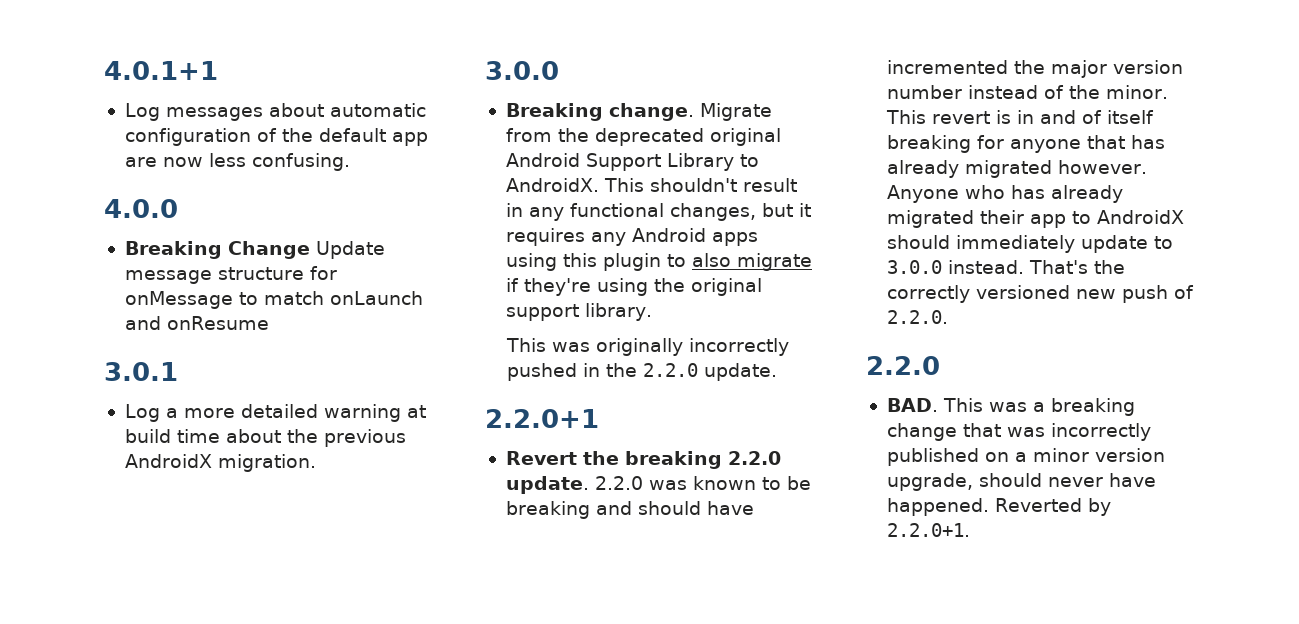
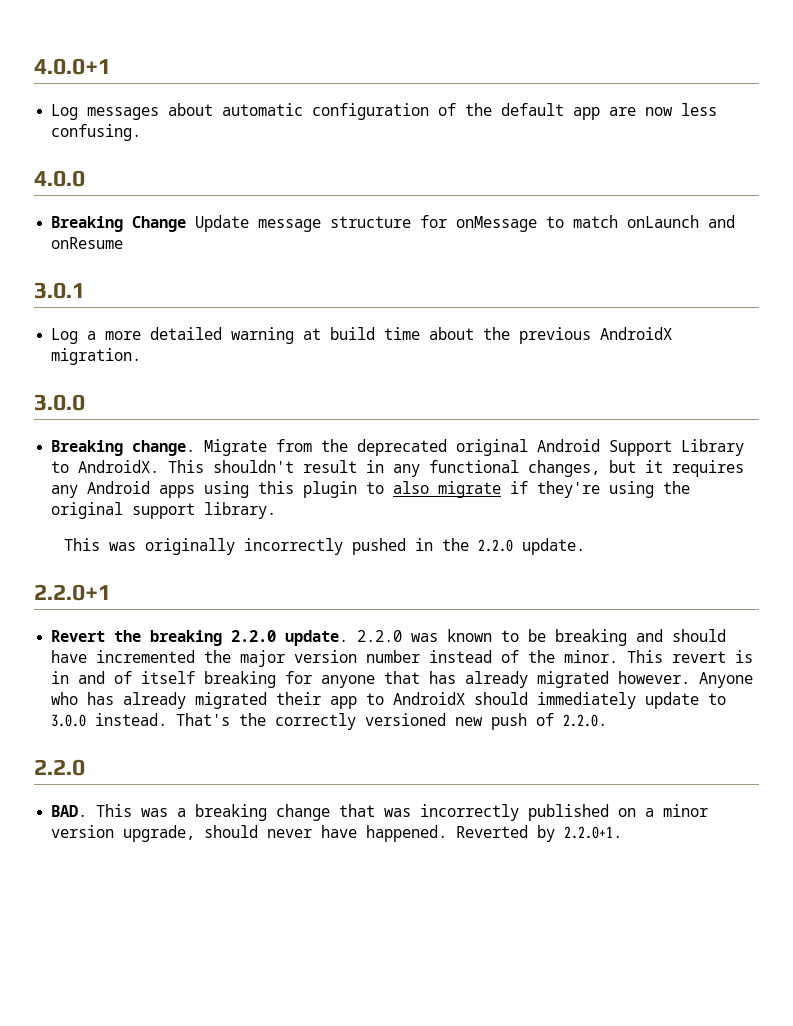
- 4.0.1+1
+ 4.0.0+1

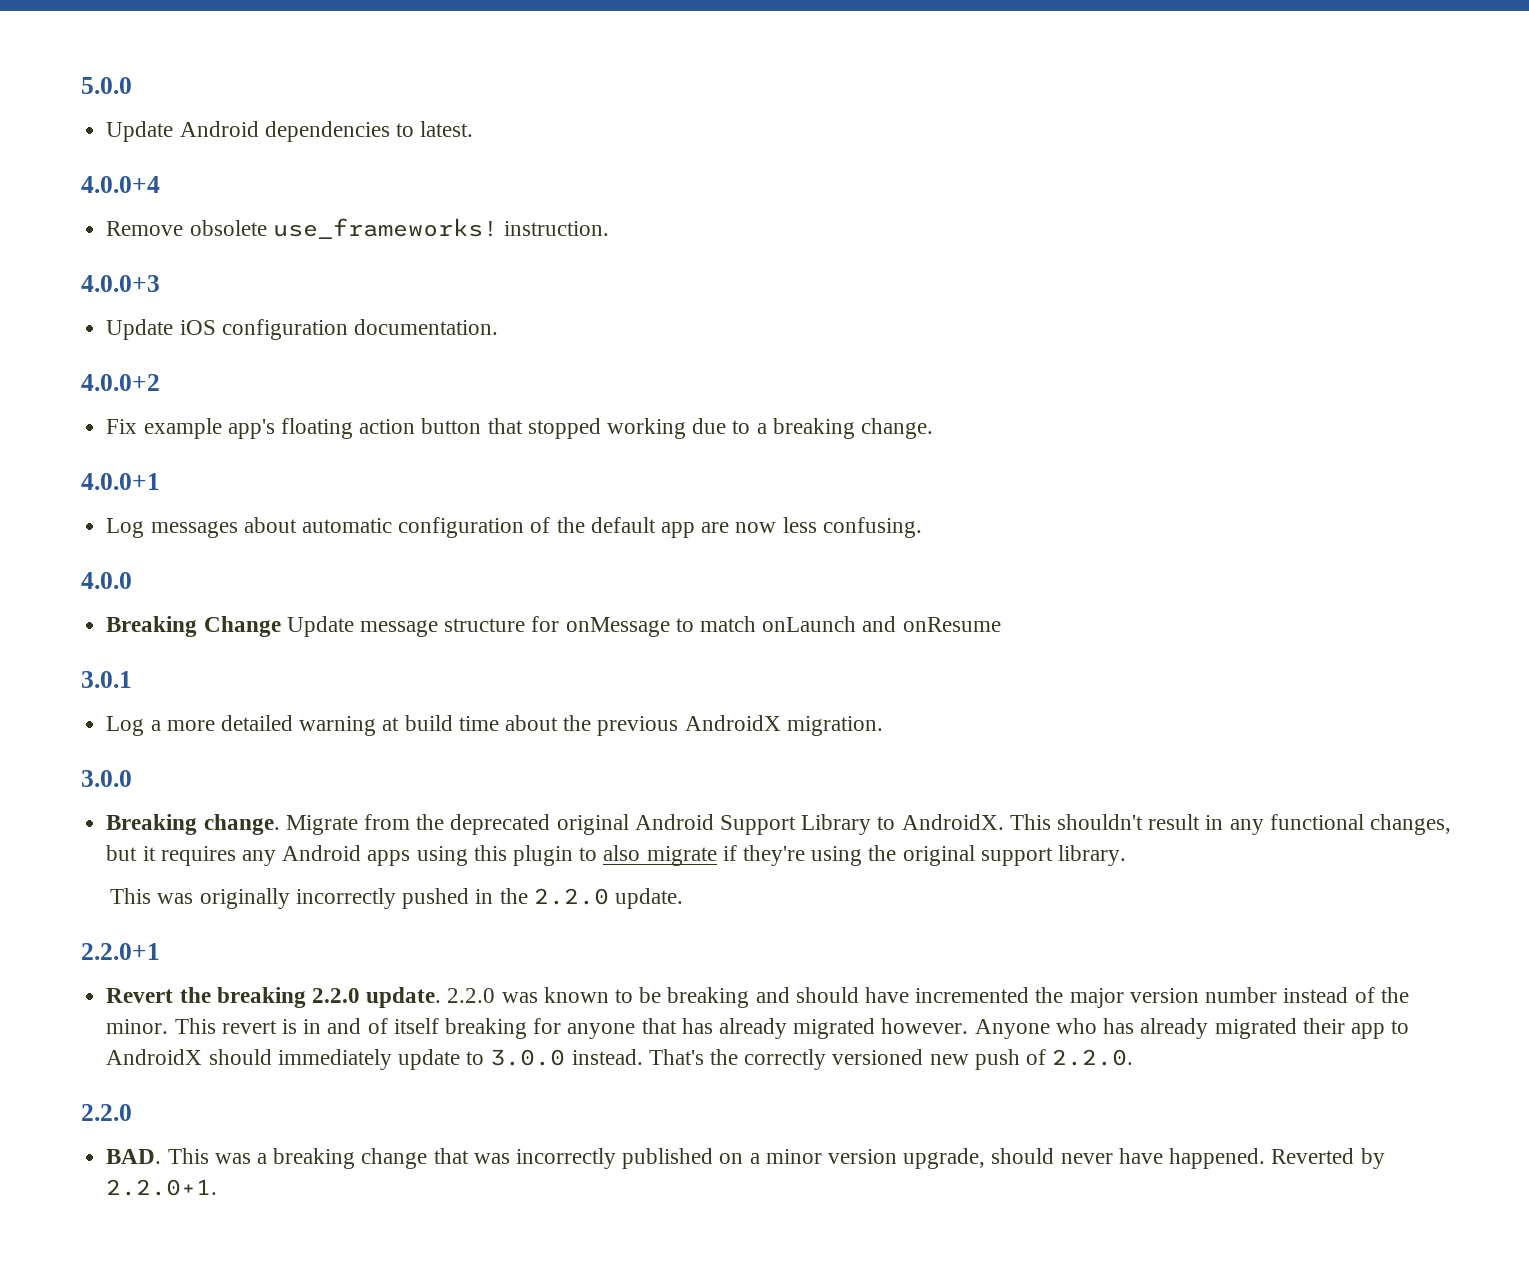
+ 5.0.0
+ Update Android dependencies to latest.
+ 4.0.0+4
+ Remove obsolete use_frameworks! instruction.
+ 4.0.0+3
+ Update iOS configuration documentation.
+ 4.0.0+2
+ Fix example app's floating action button that stopped working due to a breaking change.

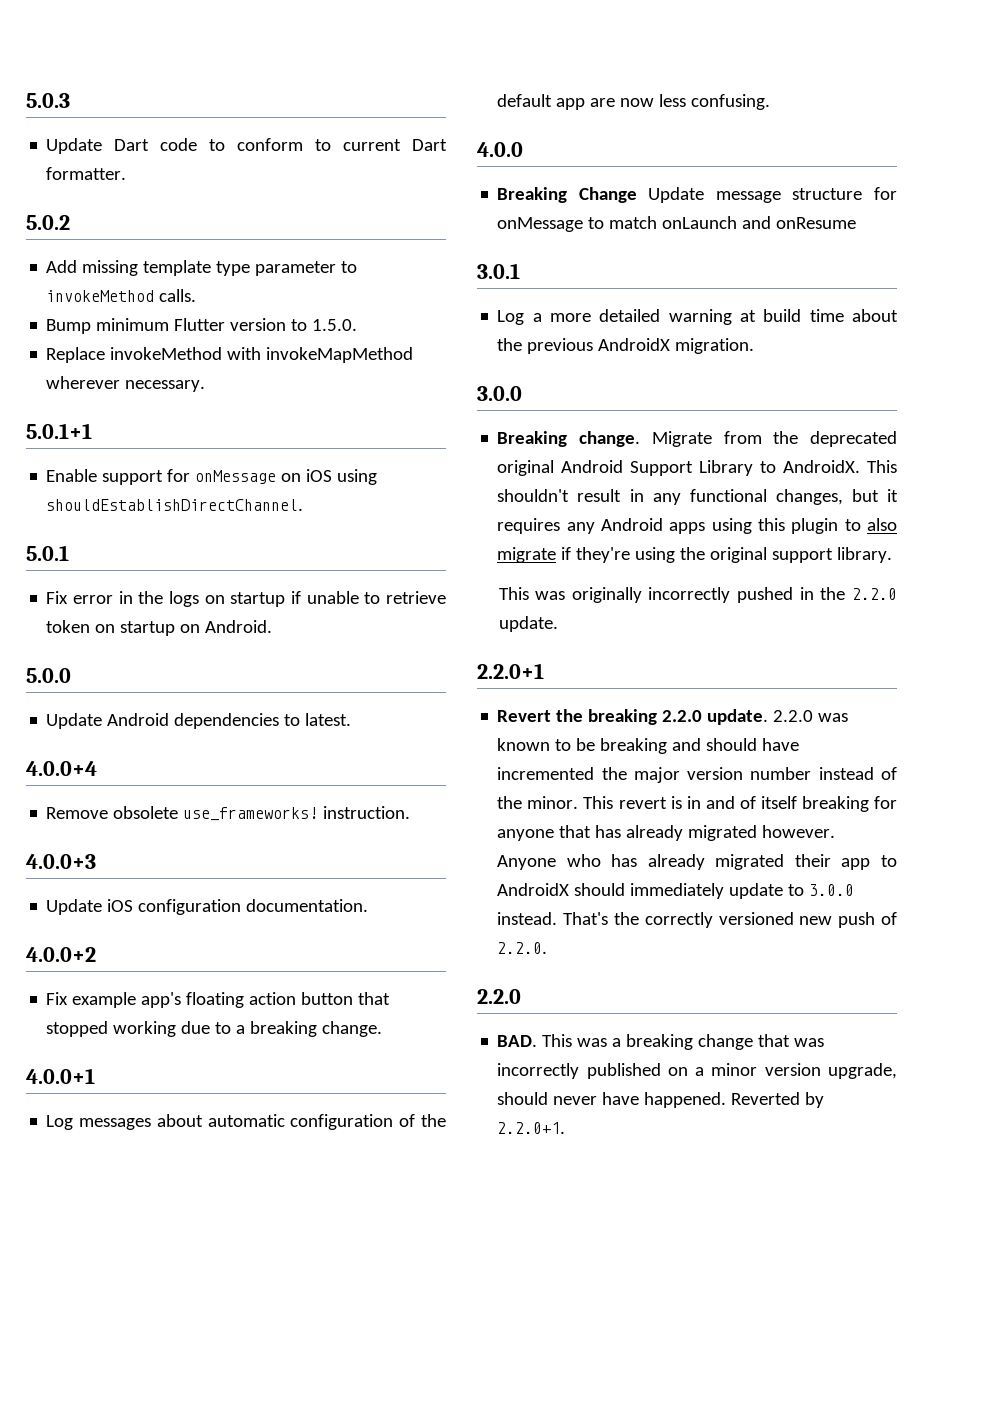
+ 5.0.3
+ Update Dart code to conform to current Dart formatter.
+ 5.0.2
+ Add missing template type parameter to invokeMethod calls.
+ Bump minimum Flutter version to 1.5.0.
+ Replace invokeMethod with invokeMapMethod wherever necessary.
+ 5.0.1+1
+ Enable support for onMessage on iOS using shouldEstablishDirectChannel.
+ 5.0.1
+ Fix error in the logs on startup if unable to retrieve token on startup on Android.

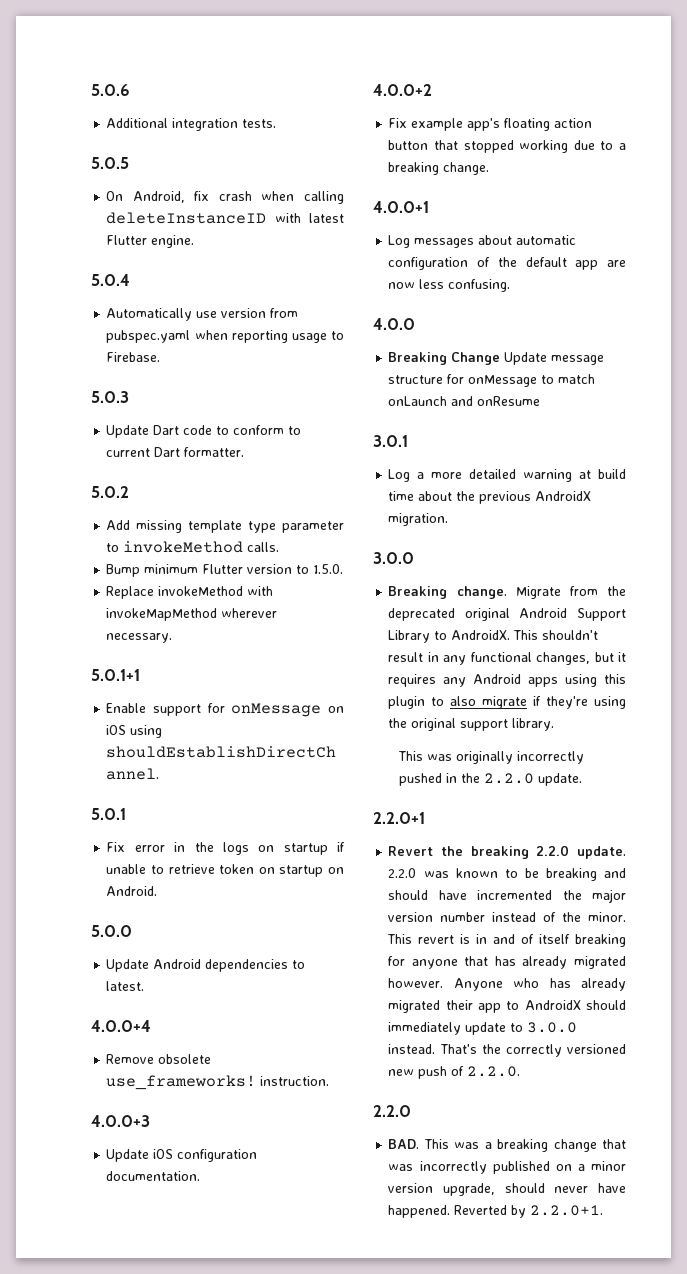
+ 5.0.6
+ Additional integration tests.
+ 5.0.5
+ On Android, fix crash when calling deleteInstanceID with latest Flutter engine.
+ 5.0.4
+ Automatically use version from pubspec.yaml when reporting usage to Firebase.

